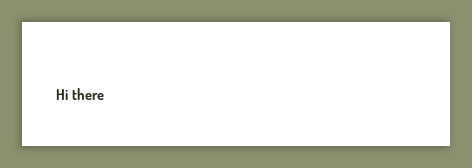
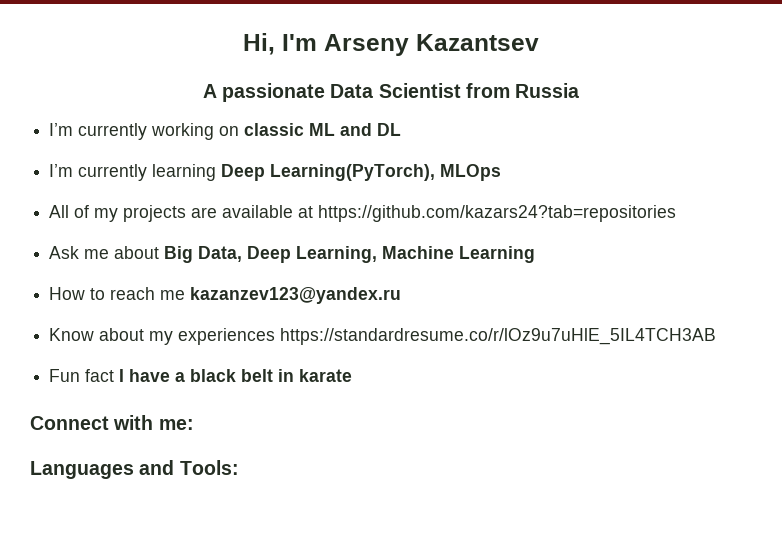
- Hi there
+ Hi, I'm Arseny Kazantsev
+ A passionate Data Scientist from Russia
+ I’m currently working on classic ML and DL
+ I’m currently learning Deep Learning(PyTorch), MLOps
+ All of my projects are available at https://github.com/kazars24?tab=repositories
+ Ask me about Big Data, Deep Learning, Machine Learning
+ How to reach me kazanzev123@yandex.ru
+ Know about my experiences https://standardresume.co/r/lOz9u7uHlE_5IL4TCH3AB
+ Fun fact I have a black belt in karate
+ Connect with me:
+ Languages and Tools:

